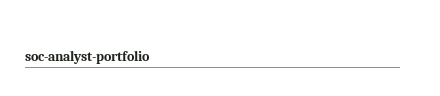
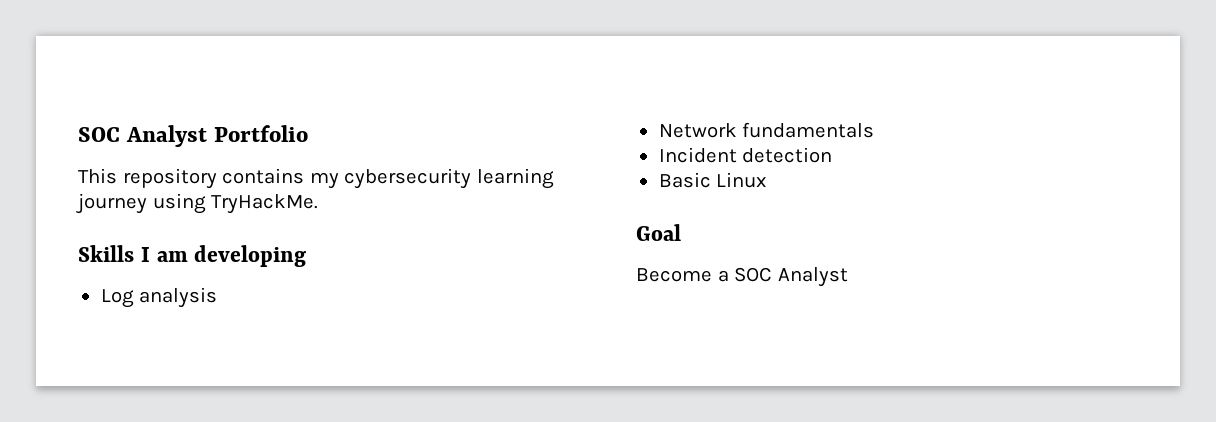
- soc-analyst-portfolio
+ SOC Analyst Portfolio
+ This repository contains my cybersecurity learning journey using TryHackMe.
+ Skills I am developing
+ Log analysis
+ Network fundamentals
+ Incident detection
+ Basic Linux
+ Goal
+ Become a SOC Analyst

